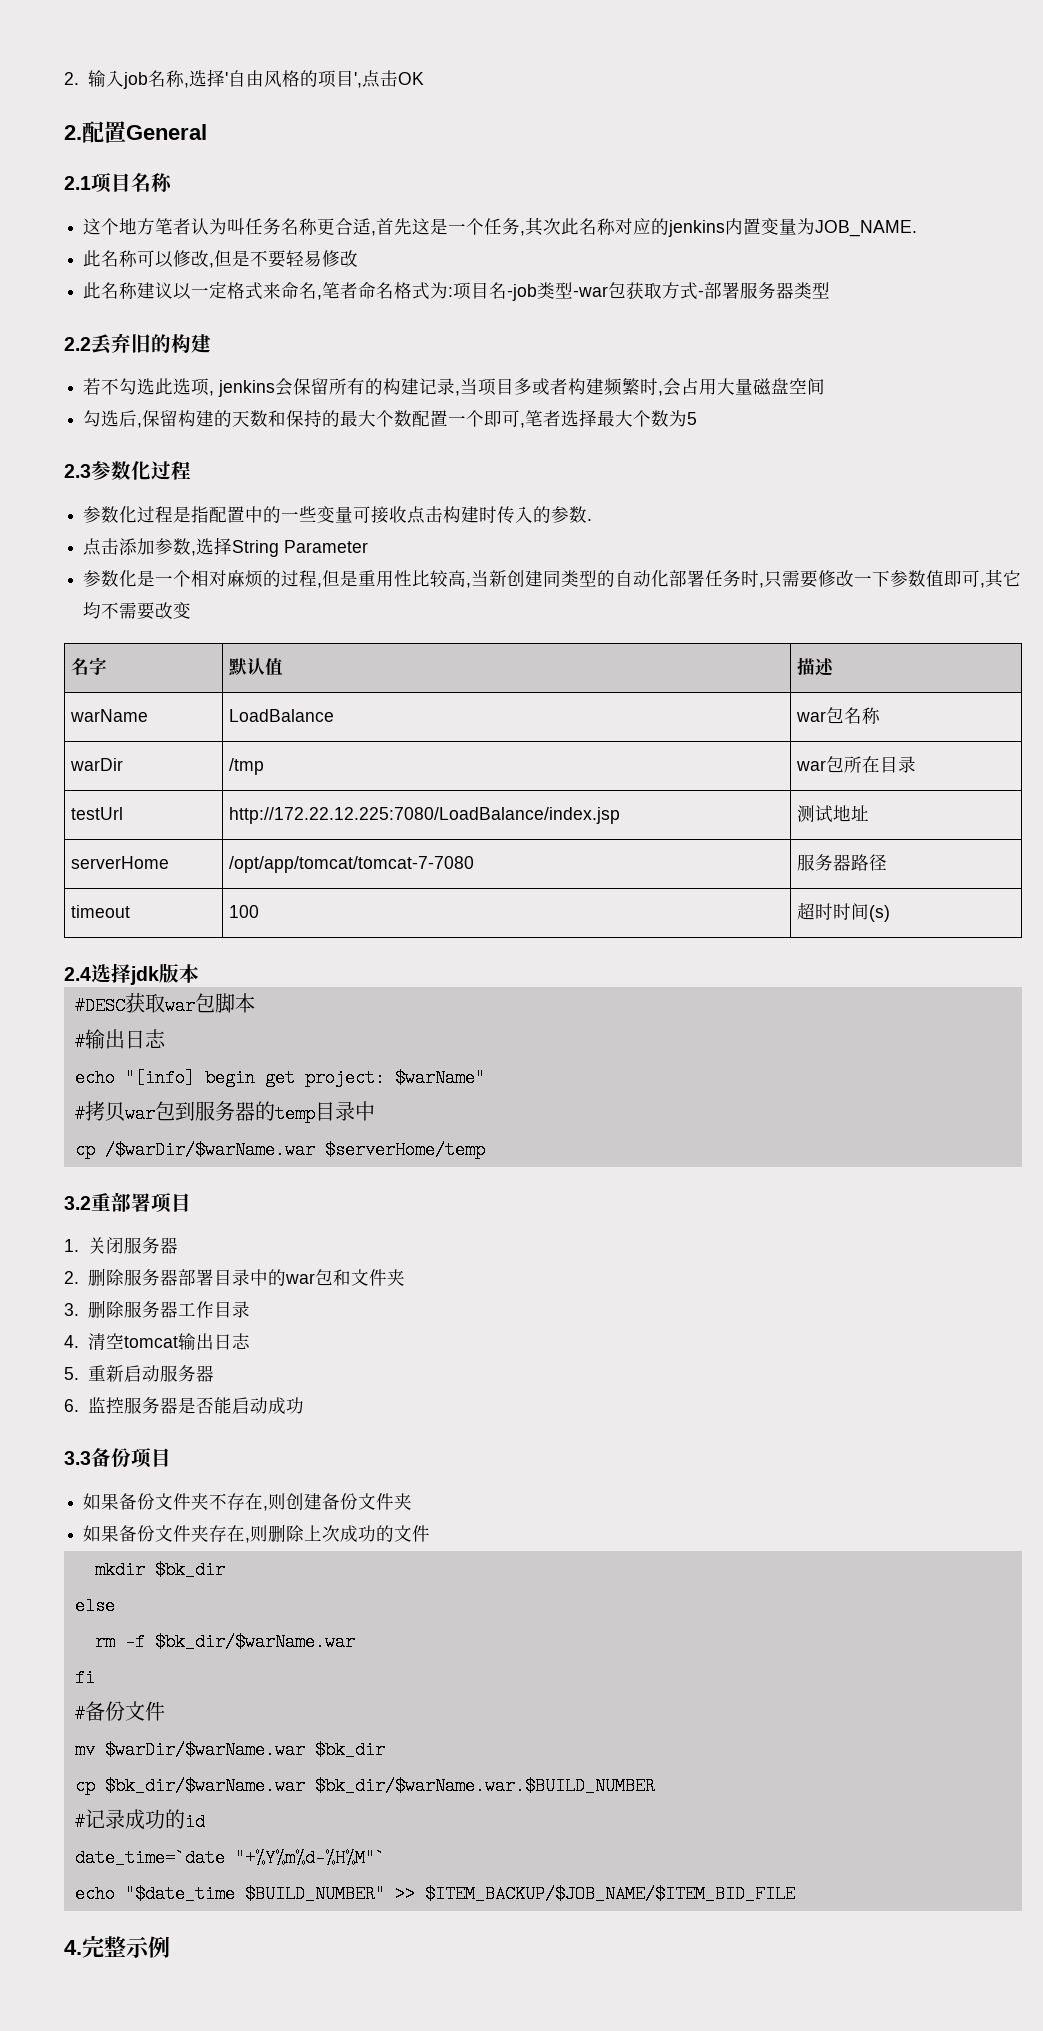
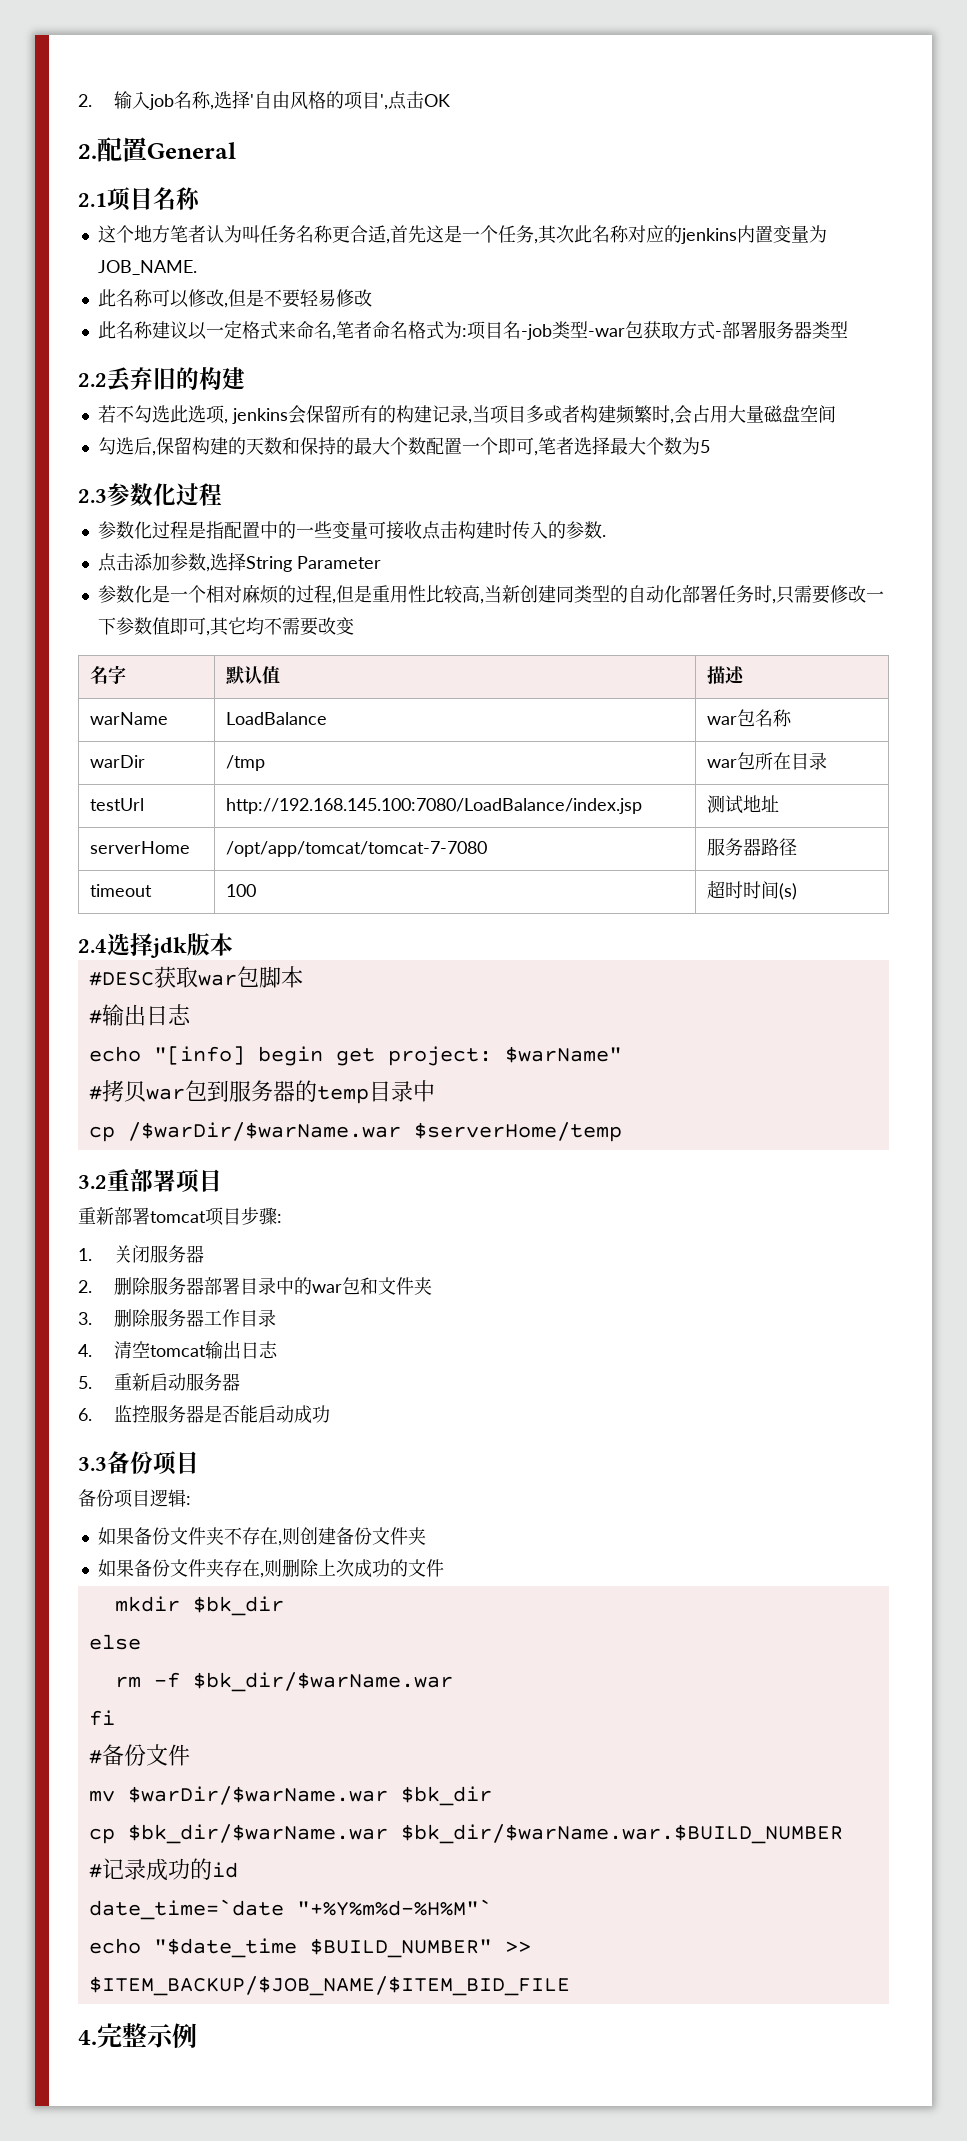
- testUrl | http://172.22.12.225:7080/LoadBalance/index.jsp | 测试地址
+ testUrl | http://192.168.145.100:7080/LoadBalance/index.jsp | 测试地址
+ 重新部署tomcat项目步骤:
+ 备份项目逻辑:

